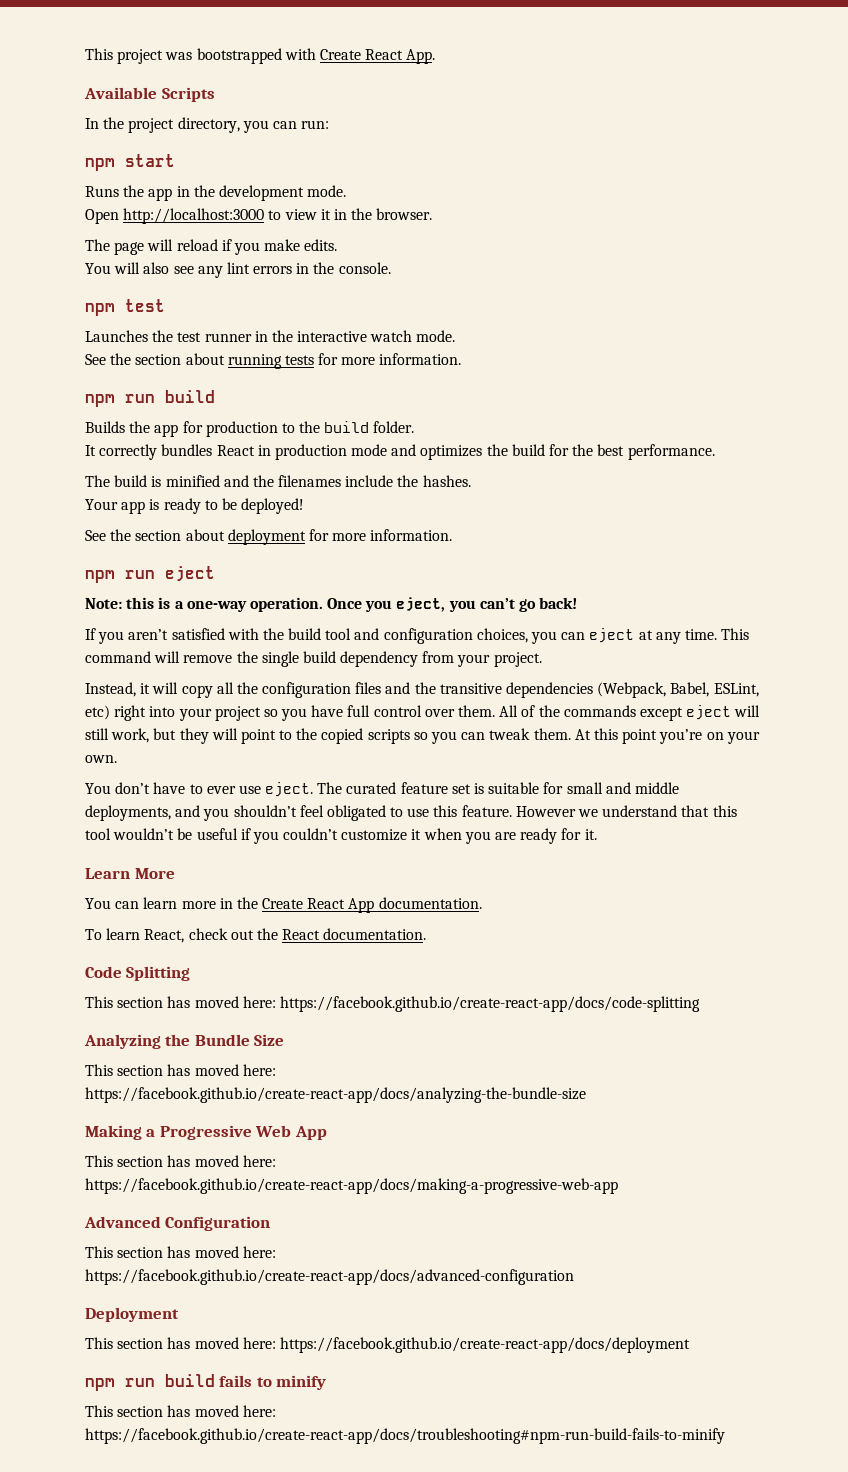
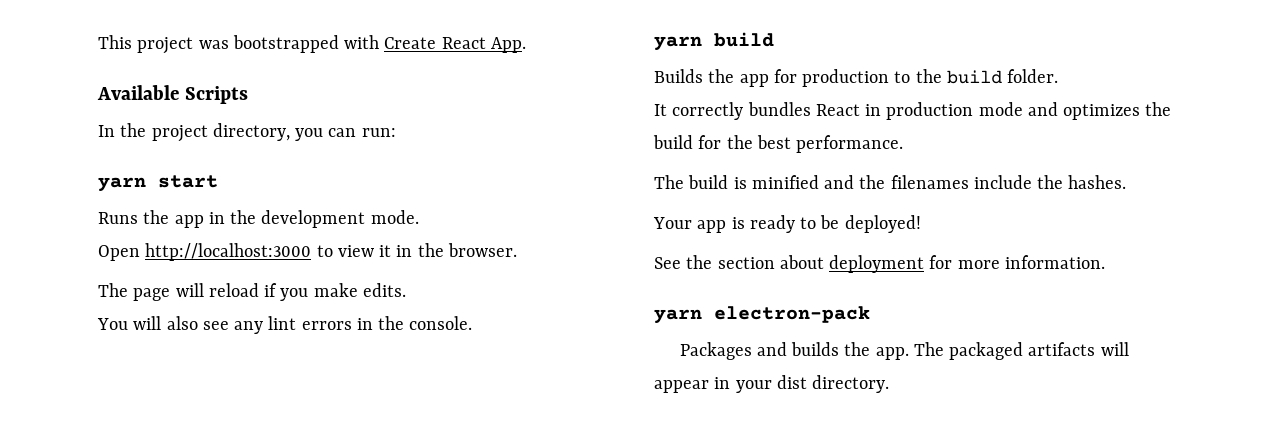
- npm start
+ yarn start
- npm test
- Launches the test runner in the interactive watch mode.
- See the section about running tests for more information.
- npm run build
+ yarn build
- npm run eject
- Note: this is a one-way operation. Once you eject, you can’t go back!
- If you aren’t satisfied with the build tool and configuration choices, you can eject at any time. This command will remove the single build dependency from your project.
- Instead, it will copy all the configuration files and the transitive dependencies (Webpack, Babel, ESLint, etc) right into your project so you have full control over them. All of the commands except eject will still work, but they will point to the copied scripts so you can tweak them. At this point you’re on your own.
- You don’t have to ever use eject. The curated feature set is suitable for small and middle deployments, and you shouldn’t feel obligated to use this feature. However we understand that this tool wouldn’t be useful if you couldn’t customize it when you are ready for it.
- Learn More
- You can learn more in the Create React App documentation.
- To learn React, check out the React documentation.
- Code Splitting
- This section has moved here: https://facebook.github.io/create-react-app/docs/code-splitting
- Analyzing the Bundle Size
- This section has moved here: https://facebook.github.io/create-react-app/docs/analyzing-the-bundle-size
- Making a Progressive Web App
- This section has moved here: https://facebook.github.io/create-react-app/docs/making-a-progressive-web-app
- Advanced Configuration
- This section has moved here: https://facebook.github.io/create-react-app/docs/advanced-configuration
- Deployment
- This section has moved here: https://facebook.github.io/create-react-app/docs/deployment
- npm run build fails to minify
- This section has moved here: https://facebook.github.io/create-react-app/docs/troubleshooting#npm-run-build-fails-to-minify
+ yarn electron-pack
+ Packages and builds the app. The packaged artifacts will appear in your dist directory.

